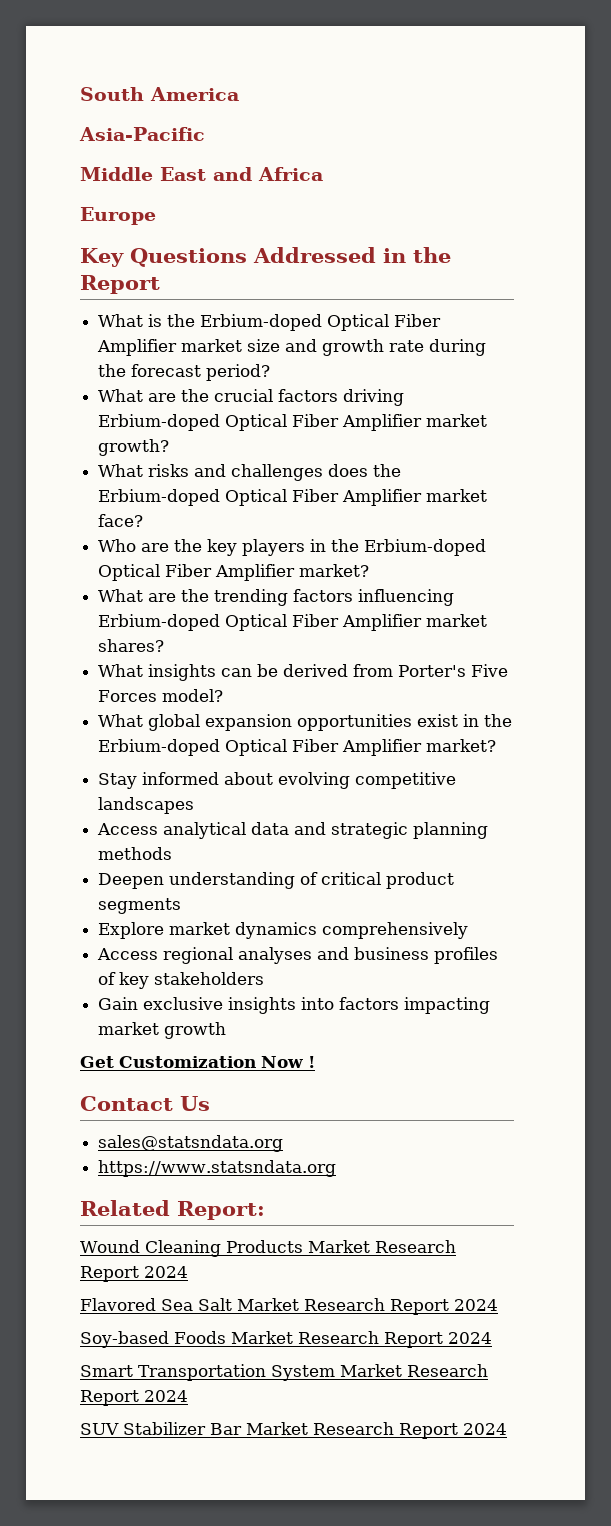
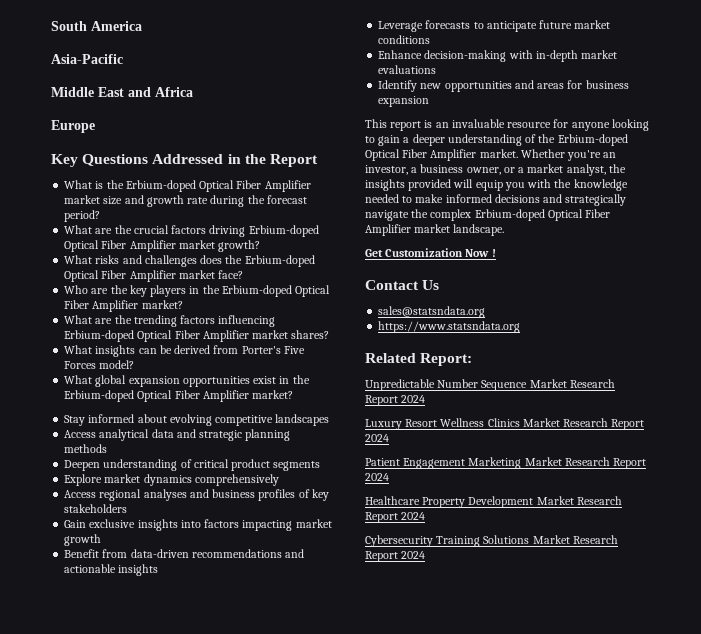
+ Benefit from data-driven recommendations and actionable insights
+ Leverage forecasts to anticipate future market conditions
+ Enhance decision-making with in-depth market evaluations
+ Identify new opportunities and areas for business expansion
+ This report is an invaluable resource for anyone looking to gain a deeper understanding of the Erbium-doped Optical Fiber Amplifier market. Whether you're an investor, a business owner, or a market analyst, the insights provided will equip you with the knowledge needed to make informed decisions and strategically navigate the complex Erbium-doped Optical Fiber Amplifier market landscape.
- Wound Cleaning Products Market Research Report 2024
- Flavored Sea Salt Market Research Report 2024
- Soy-based Foods Market Research Report 2024
- Smart Transportation System Market Research Report 2024
- SUV Stabilizer Bar Market Research Report 2024
+ Unpredictable Number Sequence Market Research Report 2024
+ Luxury Resort Wellness Clinics Market Research Report 2024
+ Patient Engagement Marketing Market Research Report 2024
+ Healthcare Property Development Market Research Report 2024
+ Cybersecurity Training Solutions Market Research Report 2024

